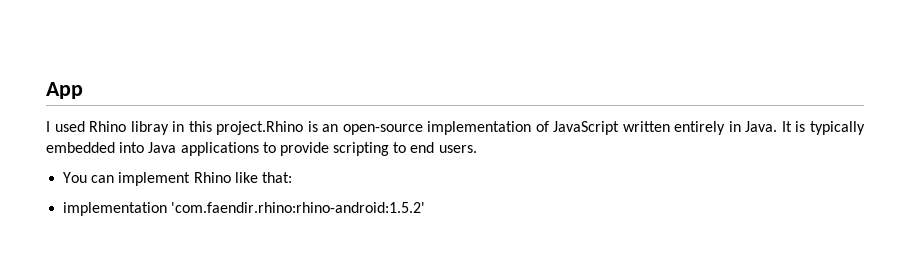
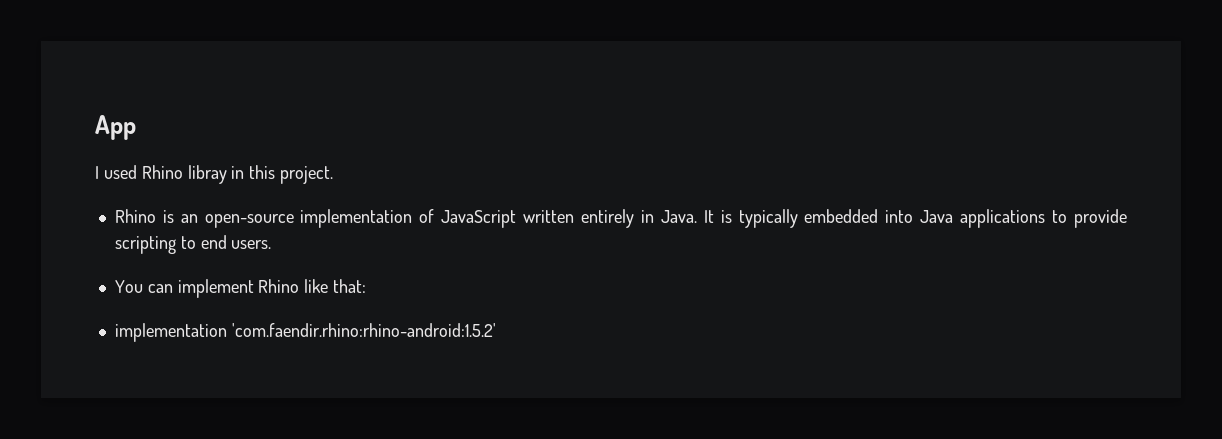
- I used Rhino libray in this project.Rhino is an open-source implementation of JavaScript written entirely in Java.
+ I used Rhino libray in this project.
+ Rhino is an open-source implementation of JavaScript written entirely in Java.

